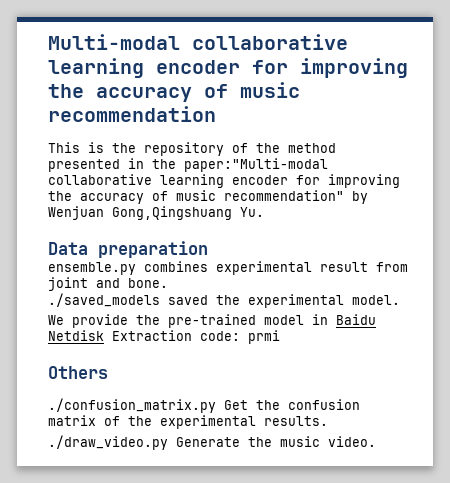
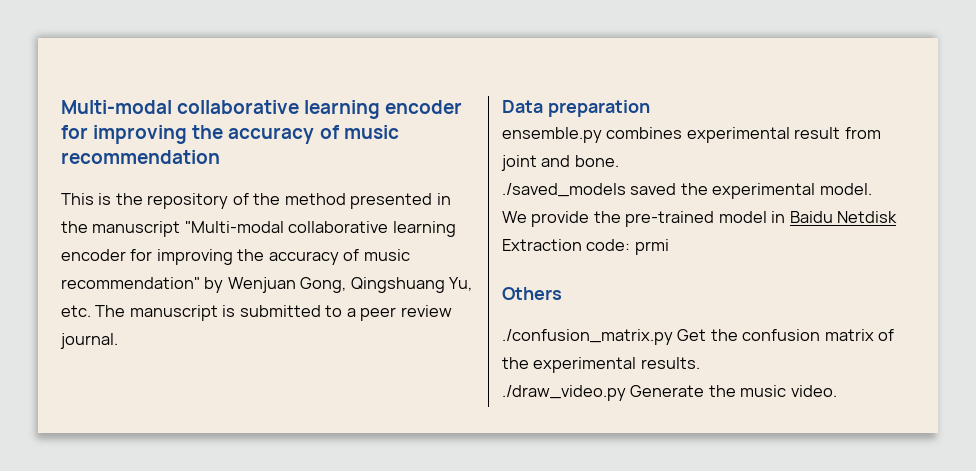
- This is the repository of the method presented in the paper:"Multi-modal collaborative learning encoder for improving the accuracy of music recommendation" by Wenjuan Gong,Qingshuang Yu.
+ This is the repository of the method presented in the manuscript "Multi-modal collaborative learning encoder for improving the accuracy of music recommendation" by Wenjuan Gong, Qingshuang Yu, etc. The manuscript is submitted to a peer review journal.

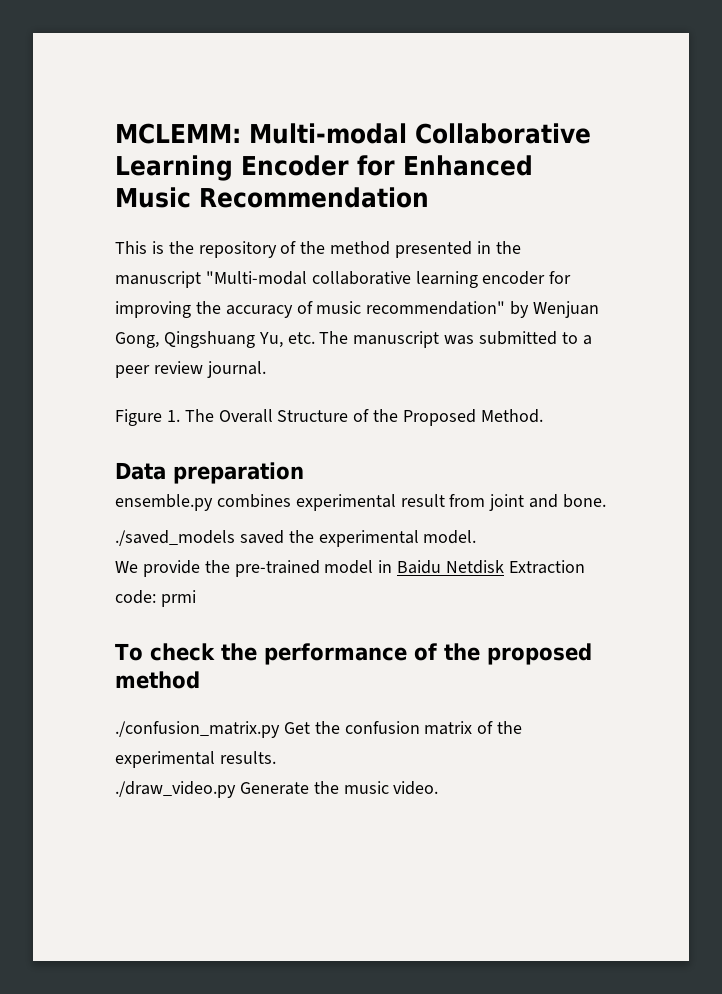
- Multi-modal collaborative learning encoder for improving the accuracy of music recommendation
+ MCLEMM: Multi-modal Collaborative Learning Encoder for Enhanced Music Recommendation
- This is the repository of the method presented in the manuscript "Multi-modal collaborative learning encoder for improving the accuracy of music recommendation" by Wenjuan Gong, Qingshuang Yu, etc. The manuscript is submitted to a peer review journal.
+ This is the repository of the method presented in the manuscript "Multi-modal collaborative learning encoder for improving the accuracy of music recommendation" by Wenjuan Gong, Qingshuang Yu, etc. The manuscript was submitted to a peer review journal.
+ Figure 1. The Overall Structure of the Proposed Method.
- Others
+ To check the performance of the proposed method

